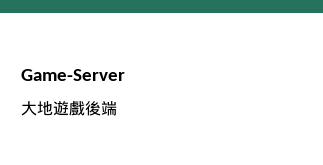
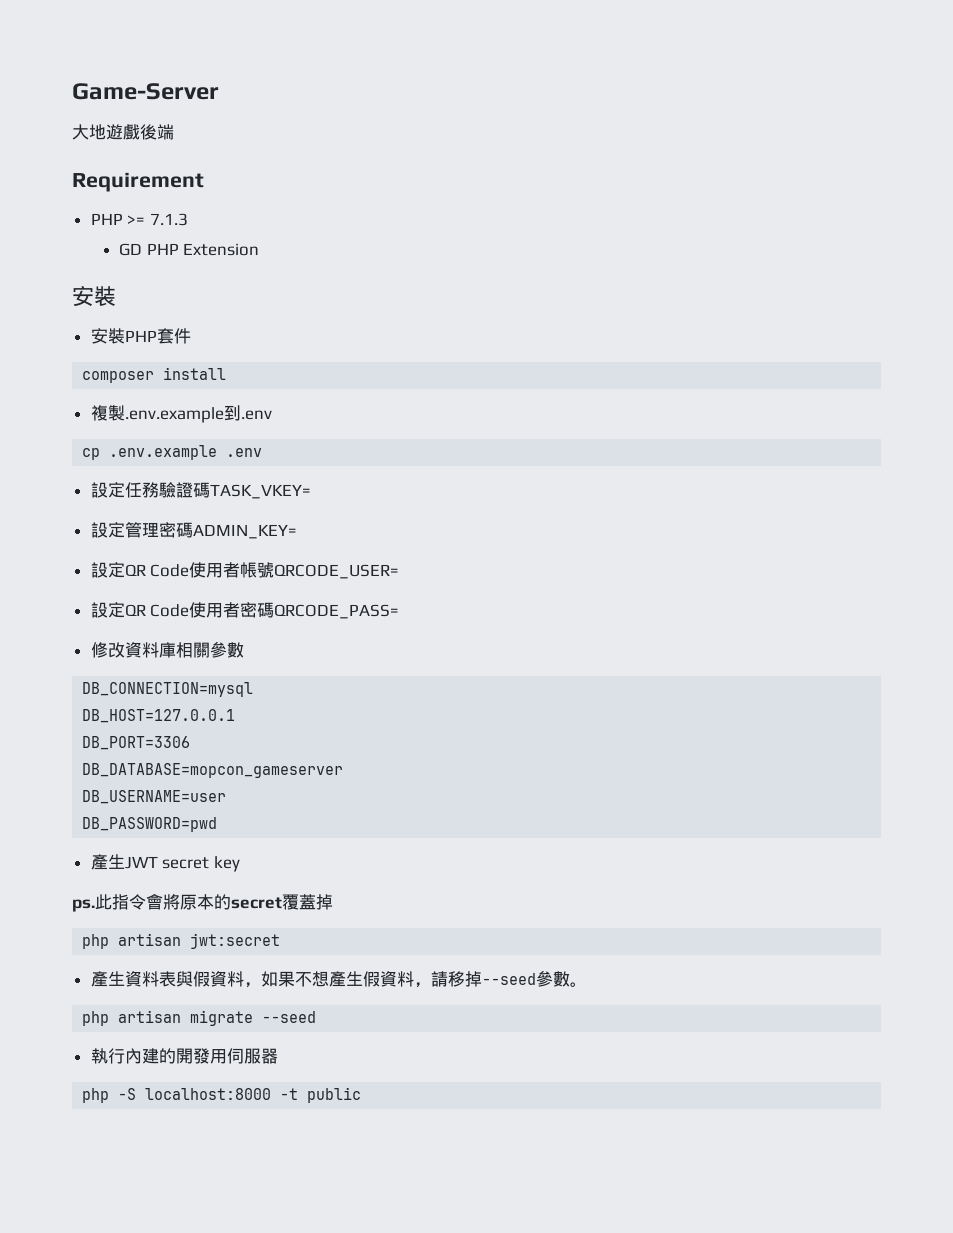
+ Requirement
+ PHP >= 7.1.3
+ GD PHP Extension
+ 安裝
+ 安裝PHP套件
+ composer install
+ 複製.env.example到.env
+ cp .env.example .env
+ 設定任務驗證碼TASK_VKEY=
+ 設定管理密碼ADMIN_KEY=
+ 設定QR Code使用者帳號QRCODE_USER=
+ 設定QR Code使用者密碼QRCODE_PASS=
+ 修改資料庫相關參數
+ DB_CONNECTION=mysql
+ DB_HOST=127.0.0.1
+ DB_PORT=3306
+ DB_DATABASE=mopcon_gameserver
+ DB_USERNAME=user
+ DB_PASSWORD=pwd
+ 產生JWT secret key
+ ps.此指令會將原本的secret覆蓋掉
+ php artisan jwt:secret
+ 產生資料表與假資料，如果不想產生假資料，請移掉--seed參數。
+ php artisan migrate --seed
+ 執行內建的開發用伺服器
+ php -S localhost:8000 -t public

